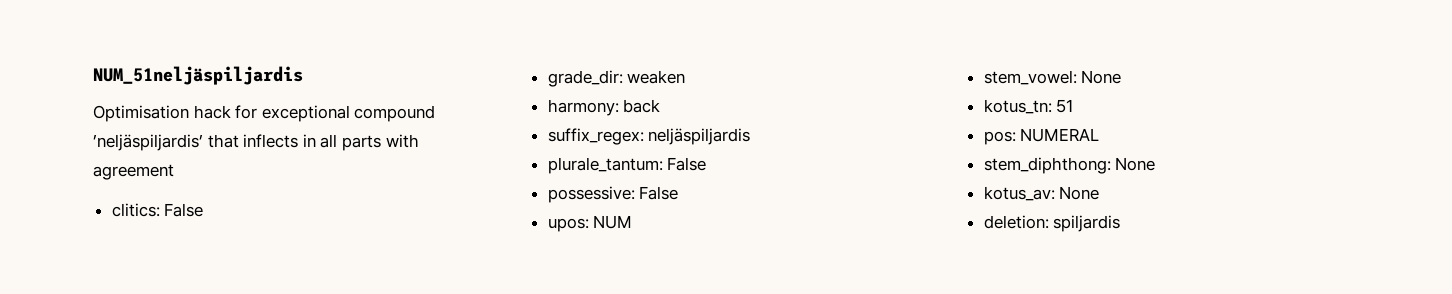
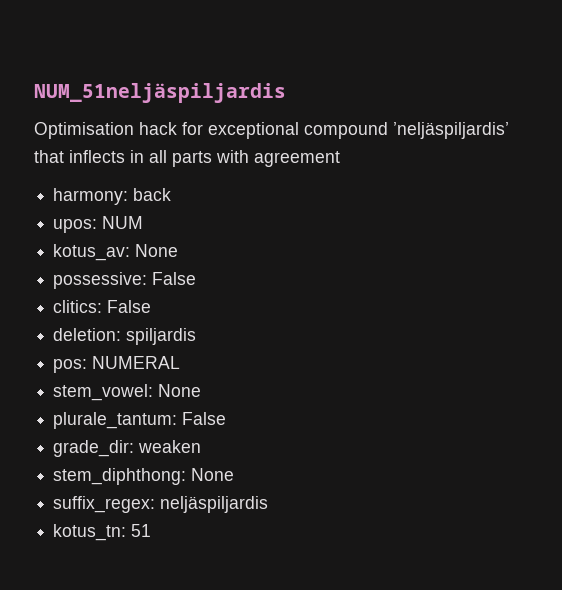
+ harmony: back
+ upos: NUM
+ kotus_av: None
+ possessive: False
  clitics: False
+ deletion: spiljardis
+ pos: NUMERAL
+ stem_vowel: None
+ plurale_tantum: False
- harmony: back
+ stem_diphthong: None
- plurale_tantum: False
- possessive: False
- upos: NUM
- stem_vowel: None
  kotus_tn: 51
- pos: NUMERAL
- stem_diphthong: None
- kotus_av: None
- deletion: spiljardis

